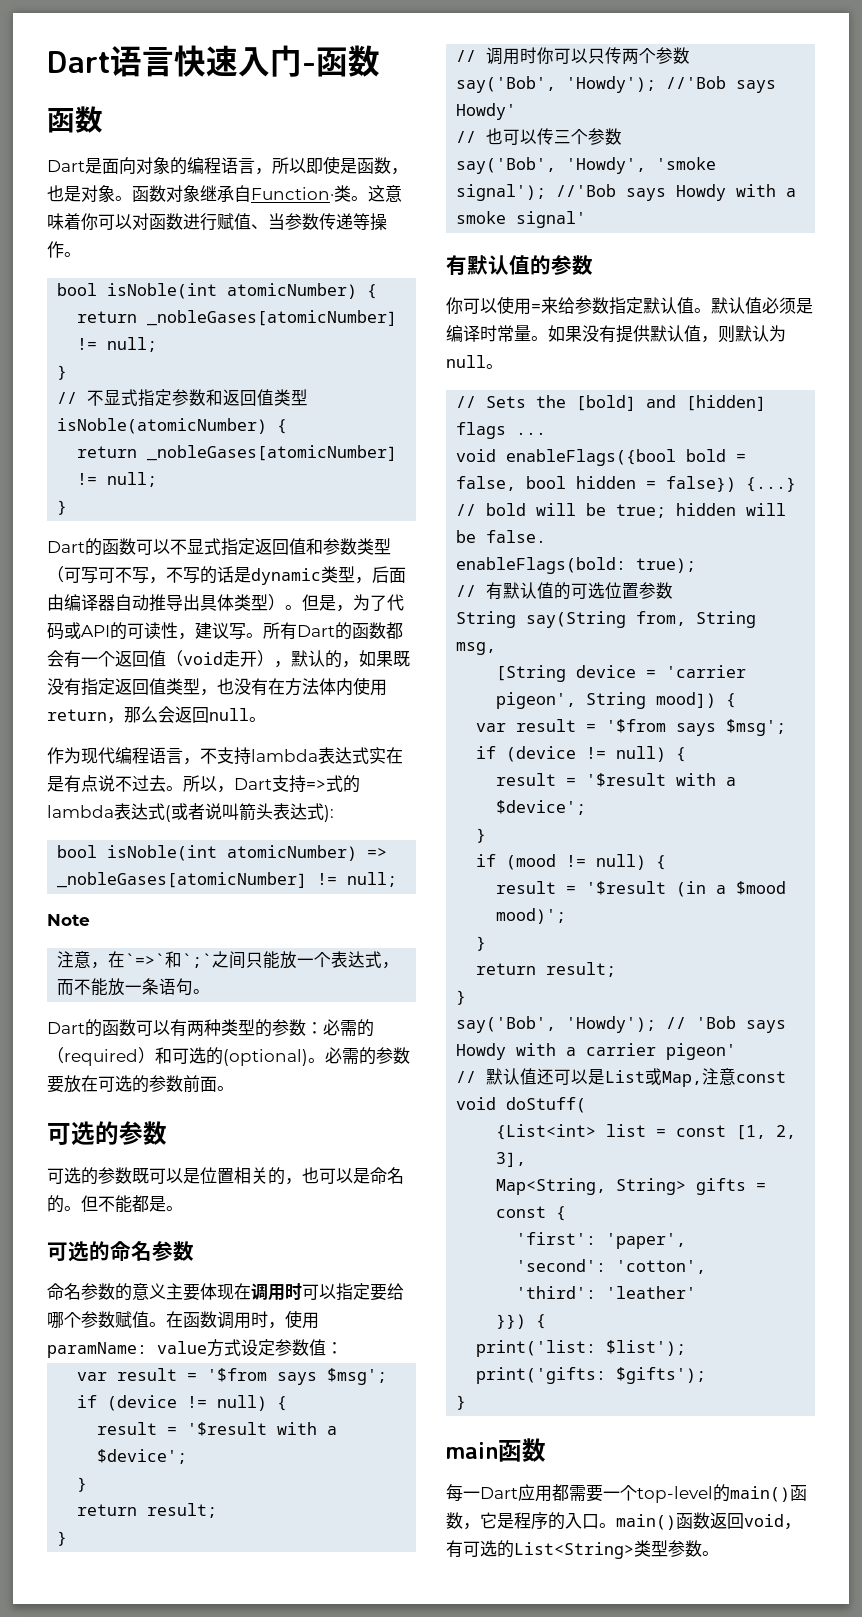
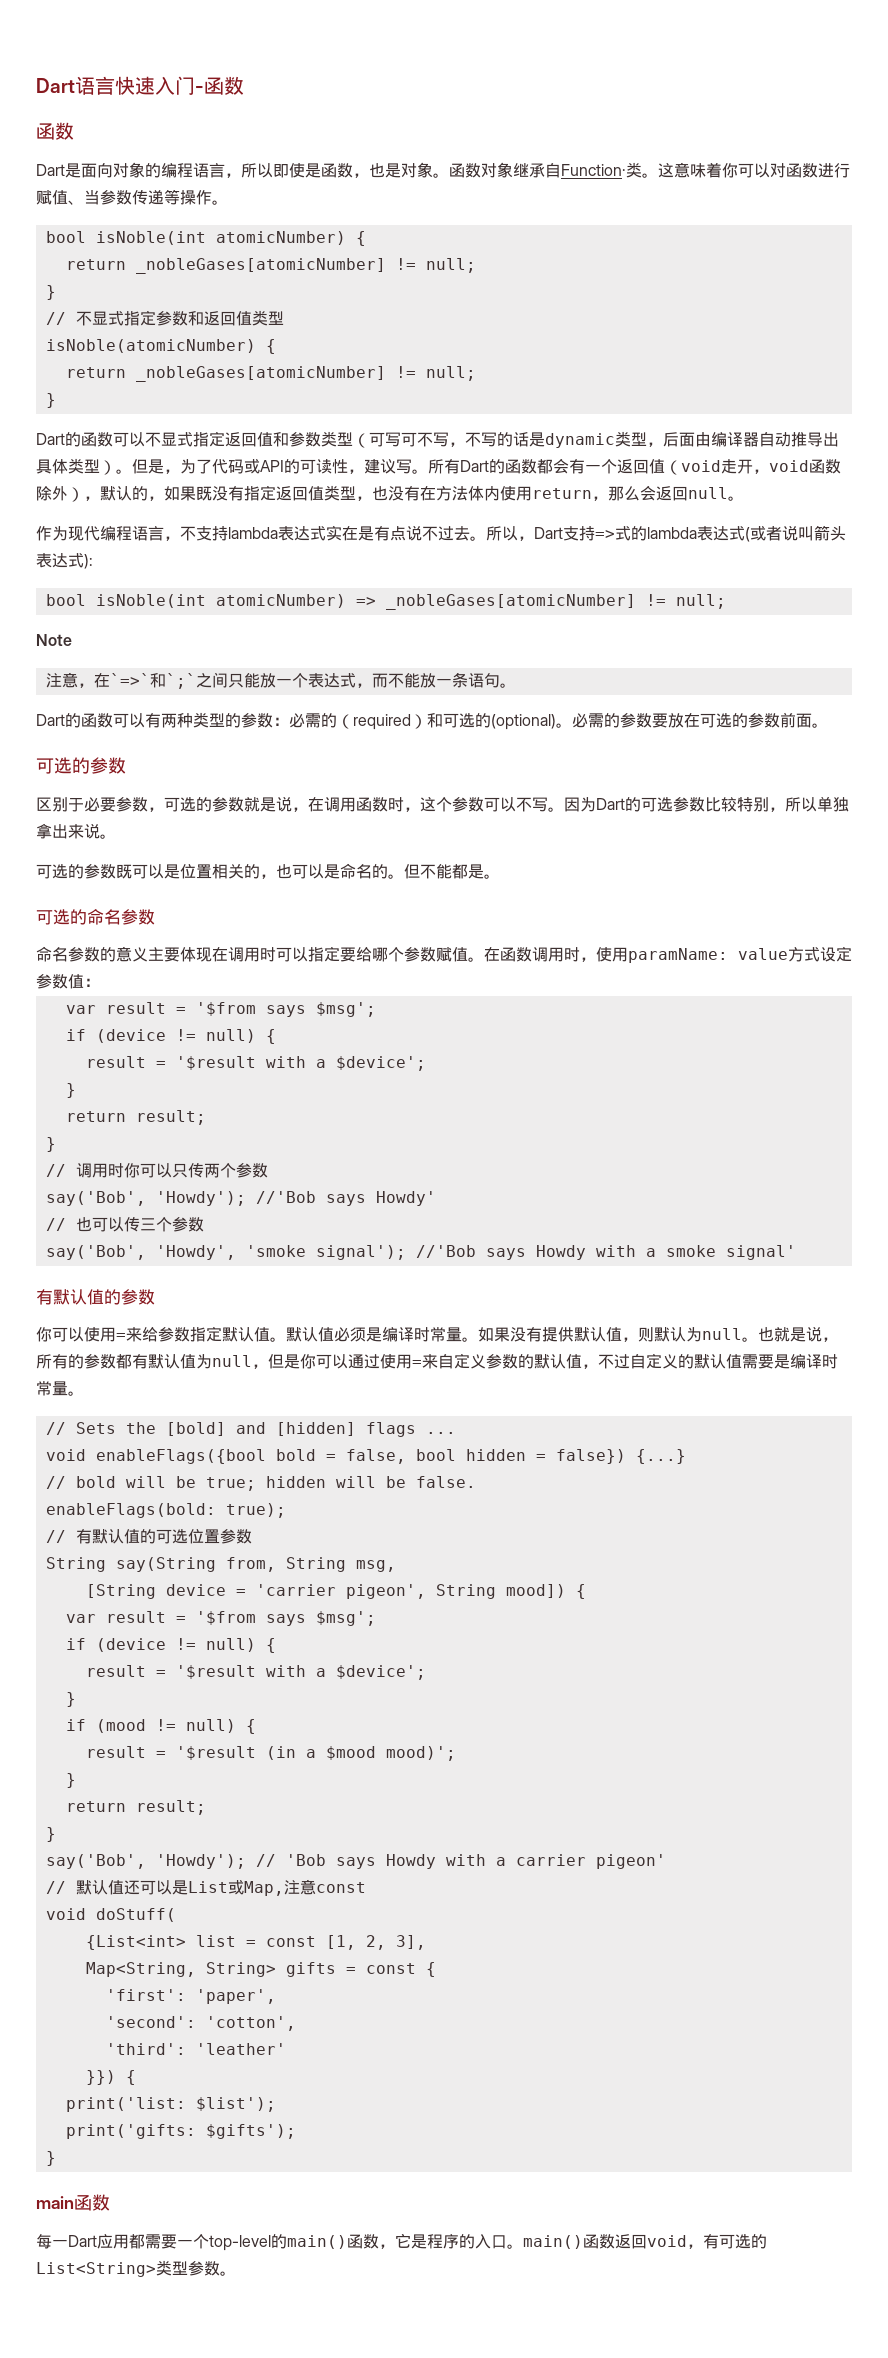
- 所有Dart的函数都会有一个返回值（void走开），默认的，如果既没有指定返回值类型，也没有在方法体内使用return，那么会返回null。
+ 所有Dart的函数都会有一个返回值（void走开，void函数除外），默认的，如果既没有指定返回值类型，也没有在方法体内使用return，那么会返回null。
+ 区别于必要参数，可选的参数就是说，在调用函数时，这个参数可以不写。因为Dart的可选参数比较特别，所以单独拿出来说。
+ 也就是说，所有的参数都有默认值为null，但是你可以通过使用=来自定义参数的默认值，不过自定义的默认值需要是编译时常量。

